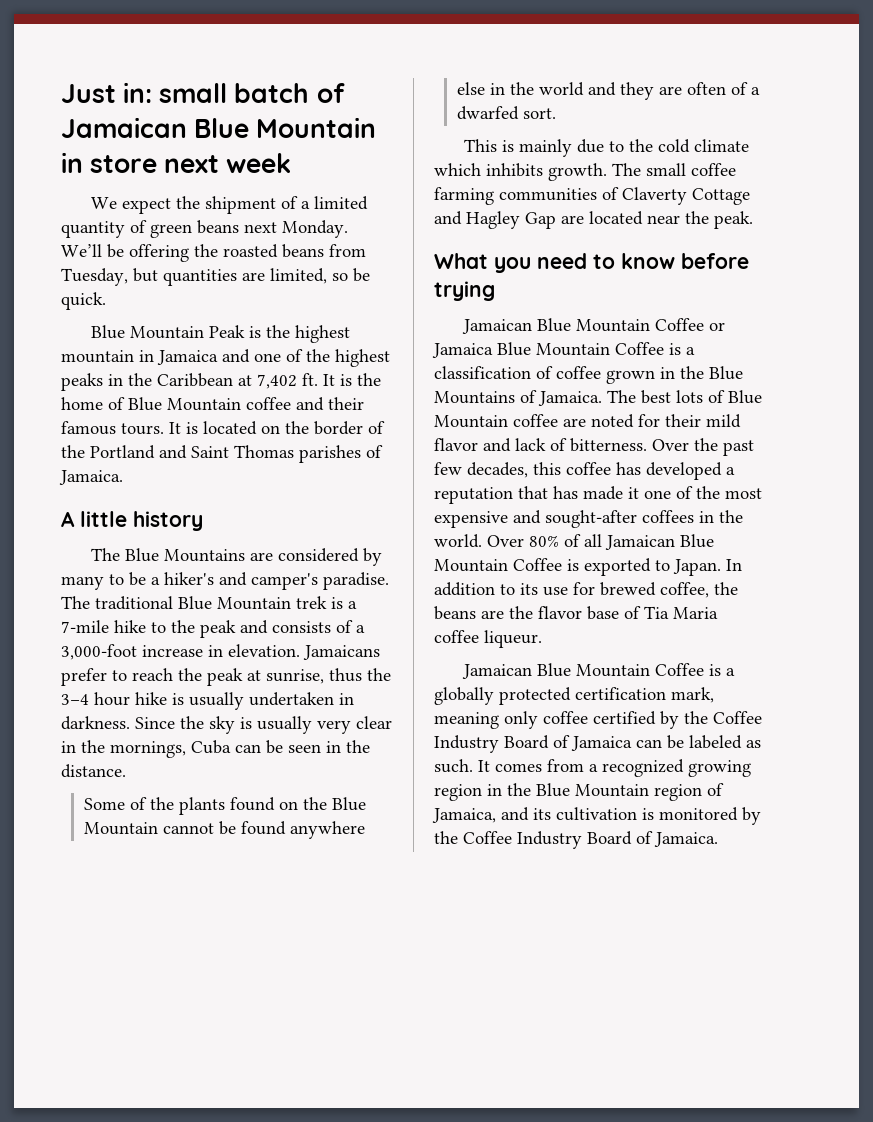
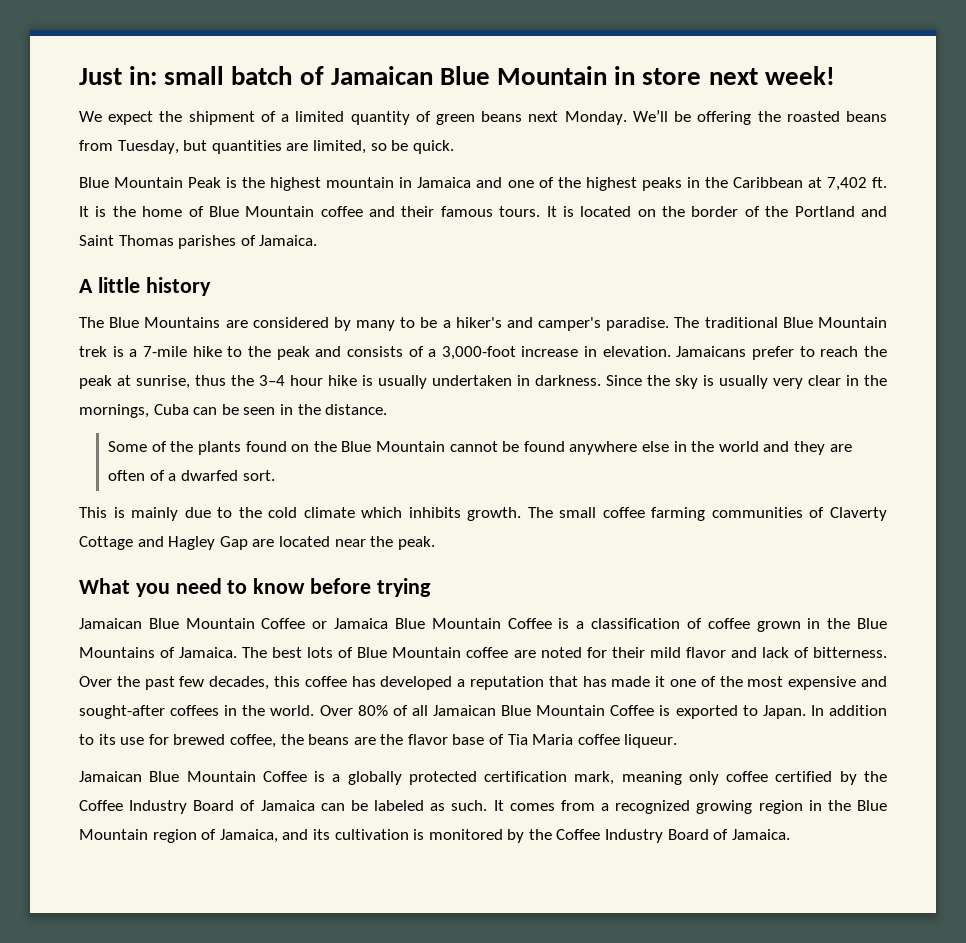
- Just in: small batch of Jamaican Blue Mountain in store next week
+ Just in: small batch of Jamaican Blue Mountain in store next week!

